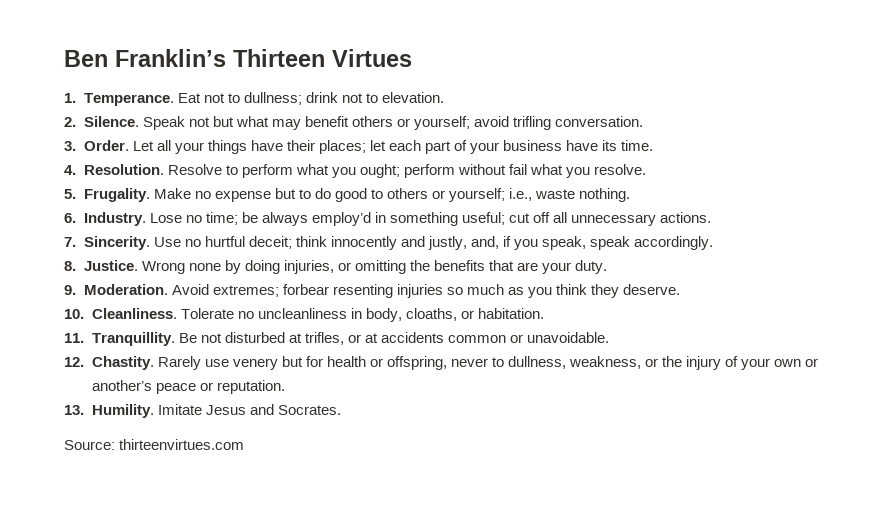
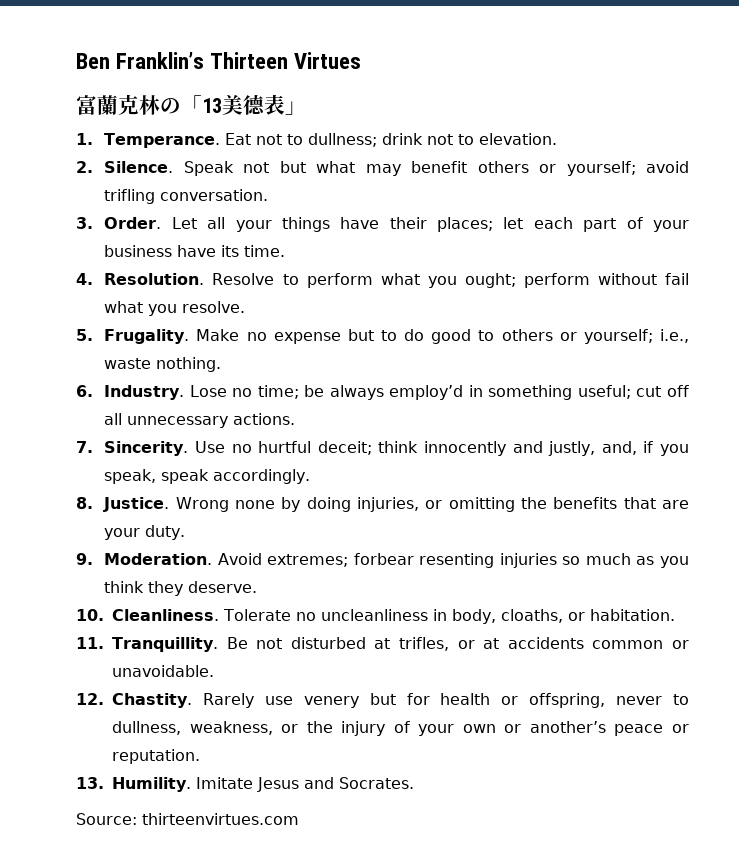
+ 富蘭克林の「13美德表」

